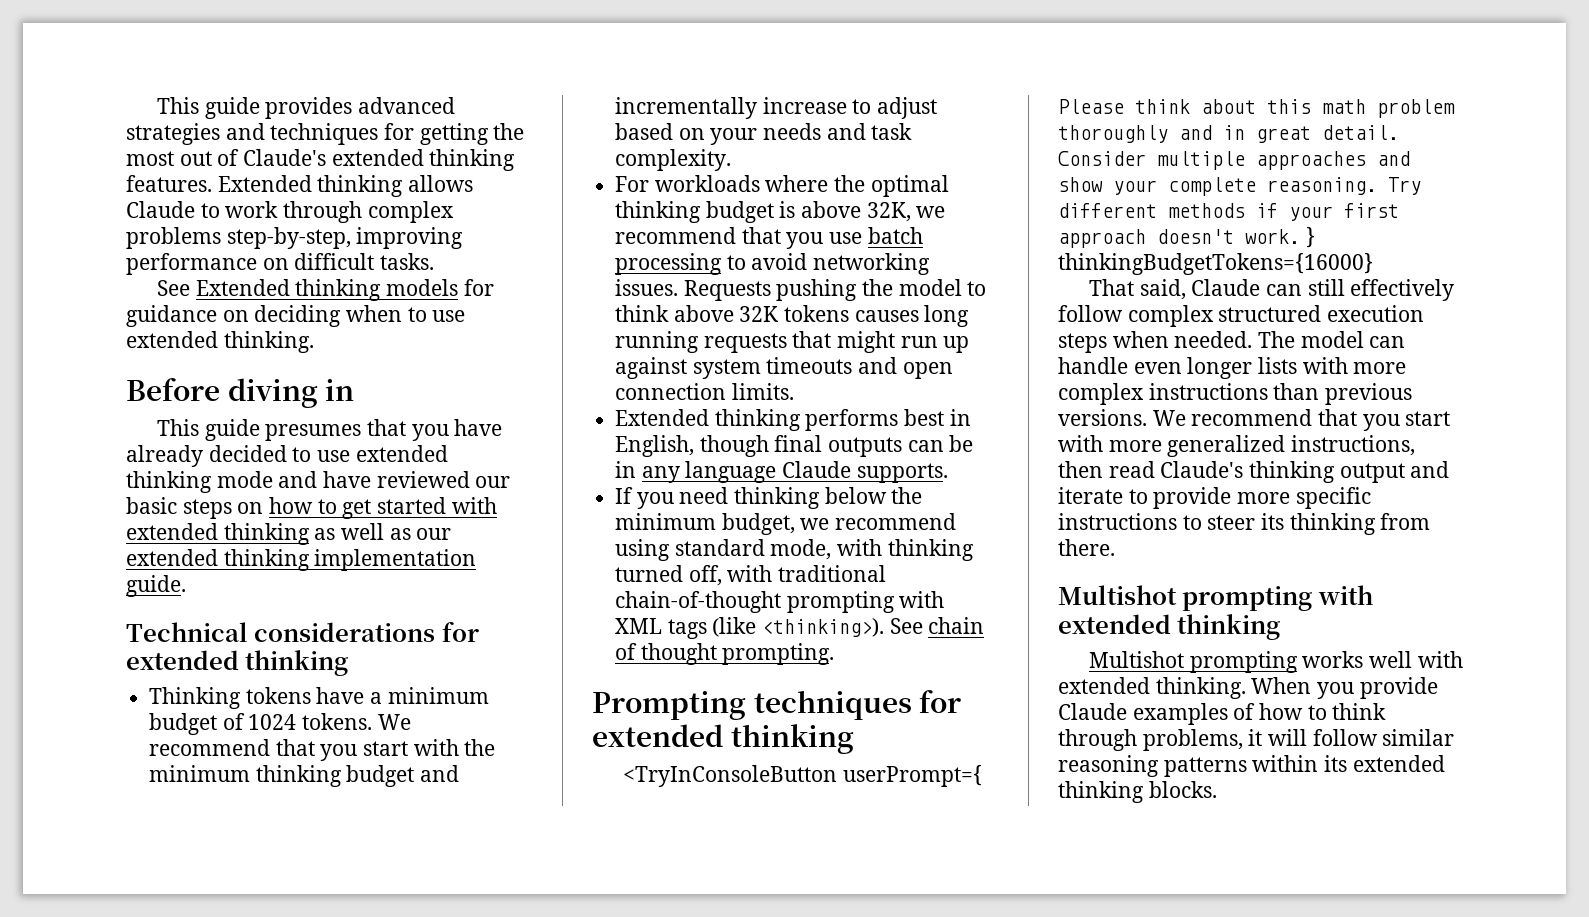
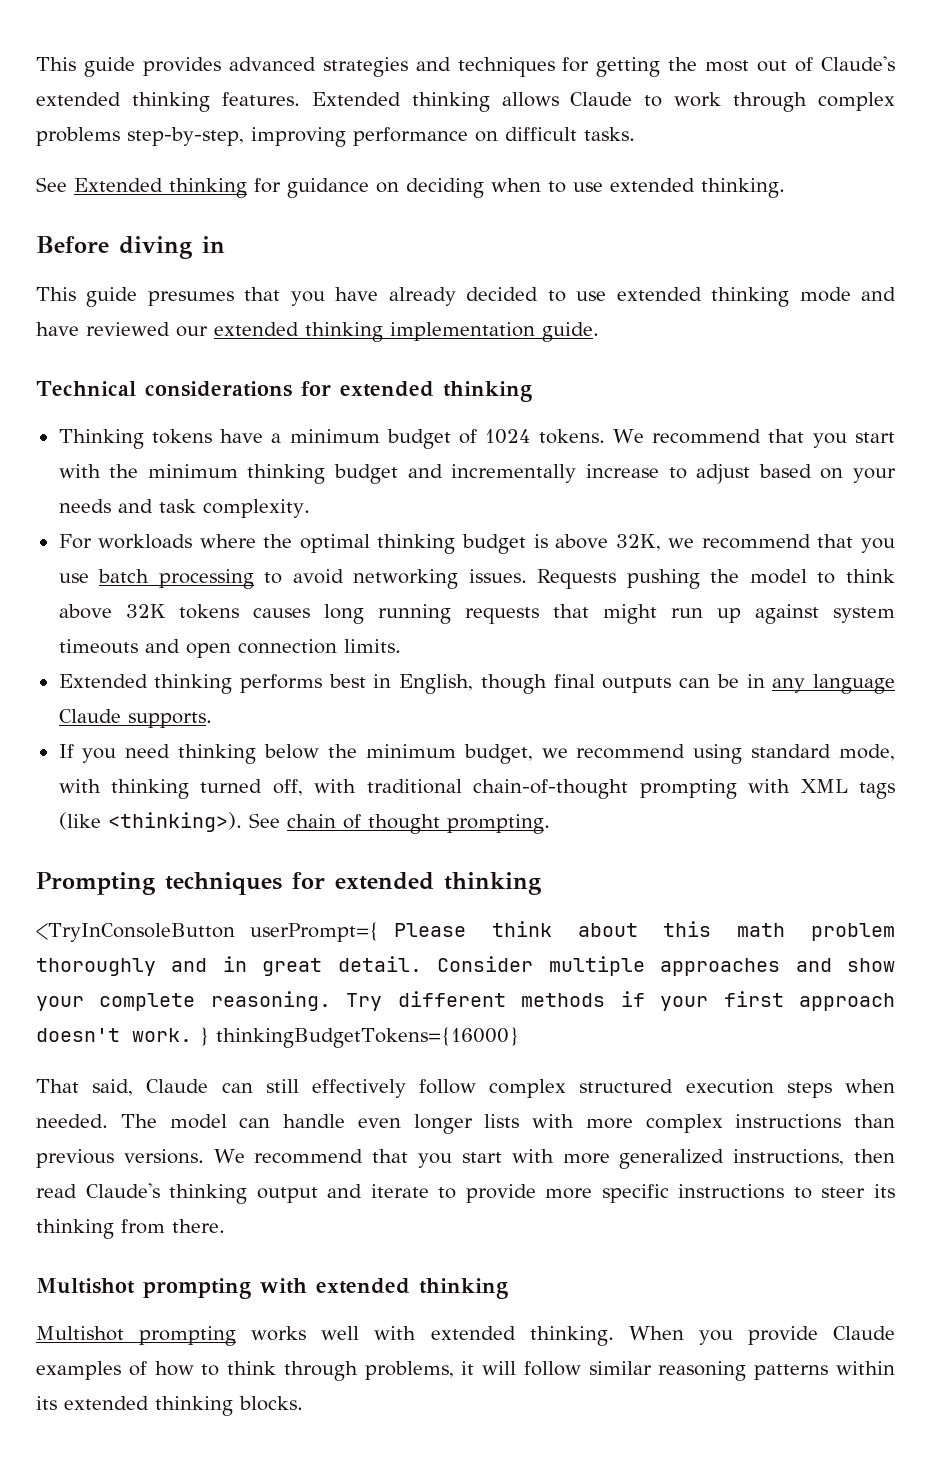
- See Extended thinking models for guidance on deciding when to use extended thinking.
+ See Extended thinking for guidance on deciding when to use extended thinking.
- This guide presumes that you have already decided to use extended thinking mode and have reviewed our basic steps on how to get started with extended thinking as well as our extended thinking implementation guide.
+ This guide presumes that you have already decided to use extended thinking mode and have reviewed our extended thinking implementation guide.

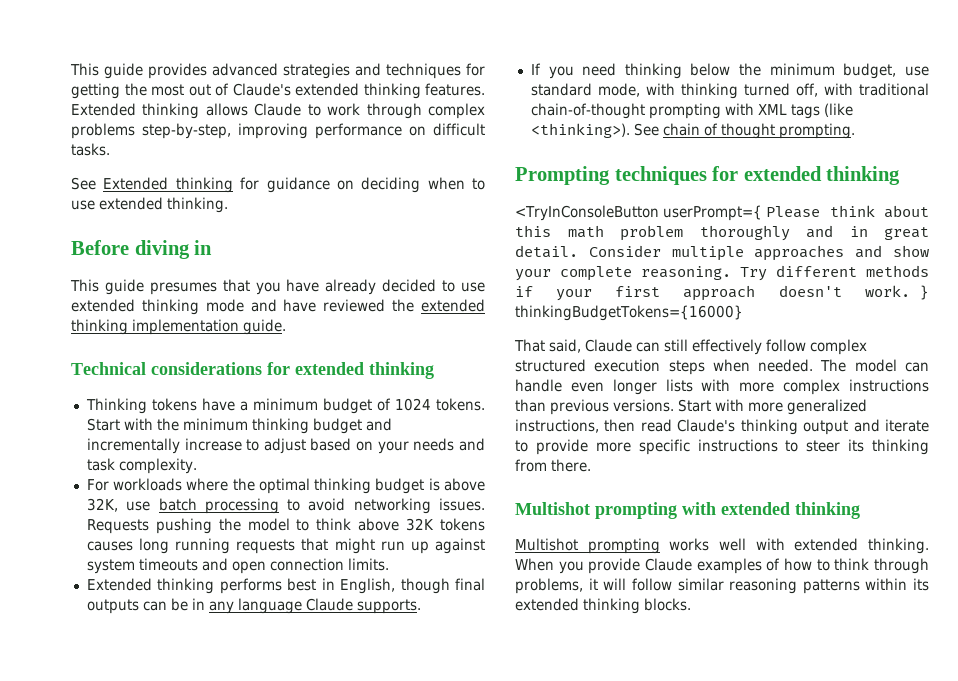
- This guide presumes that you have already decided to use extended thinking mode and have reviewed our extended thinking implementation guide.
+ This guide presumes that you have already decided to use extended thinking mode and have reviewed the extended thinking implementation guide.
- We recommend that you start with the minimum thinking budget and incrementally increase to adjust based on your needs and task complexity.
+ Start with the minimum thinking budget and incrementally increase to adjust based on your needs and task complexity.
- For workloads where the optimal thinking budget is above 32K, we recommend that you use batch processing to avoid networking issues.
+ For workloads where the optimal thinking budget is above 32K, use batch processing to avoid networking issues.
- If you need thinking below the minimum budget, we recommend using standard mode, with thinking turned off, with traditional chain-of-thought prompting with XML tags (like <thinking>).
+ If you need thinking below the minimum budget, use standard mode, with thinking turned off, with traditional chain-of-thought prompting with XML tags (like <thinking>).
- We recommend that you start with more generalized instructions, then read Claude's thinking output and iterate to provide more specific instructions to steer its thinking from there.
+ Start with more generalized instructions, then read Claude's thinking output and iterate to provide more specific instructions to steer its thinking from there.

